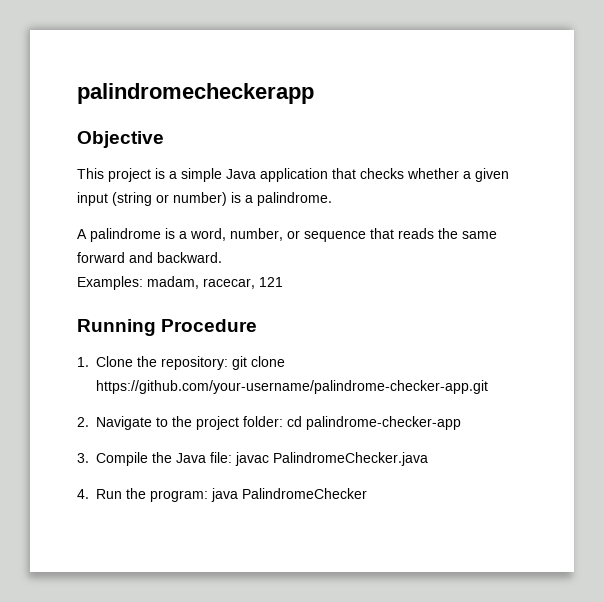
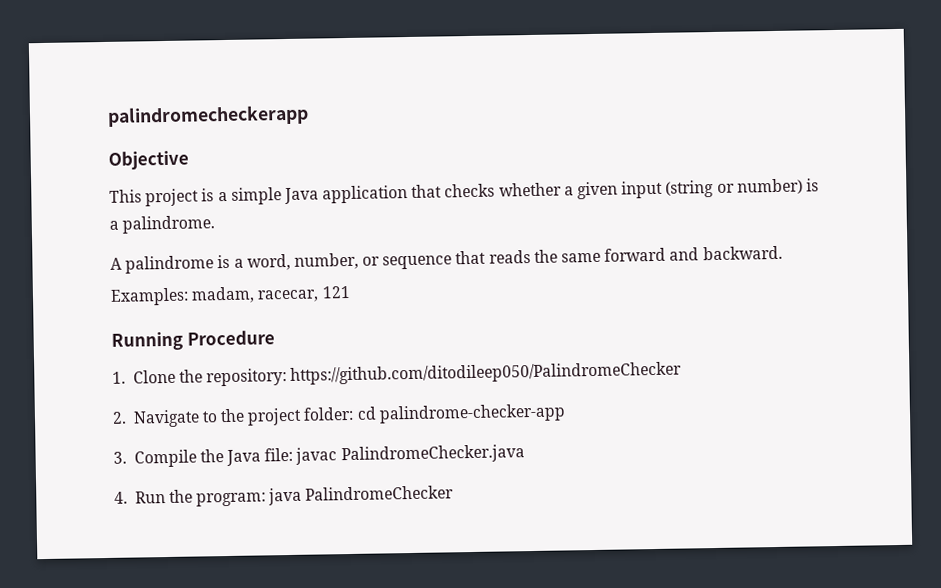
- 1. Clone the repository: git clone https://github.com/your-username/palindrome-checker-app.git
+ 1. Clone the repository: https://github.com/ditodileep050/PalindromeChecker

